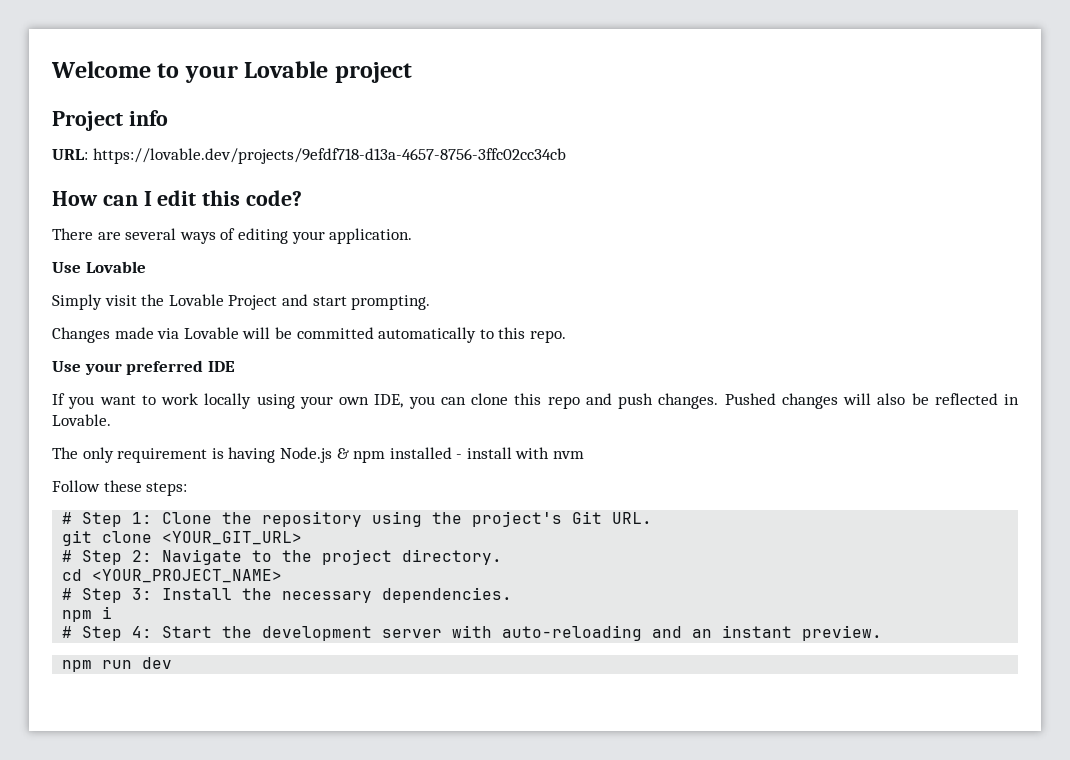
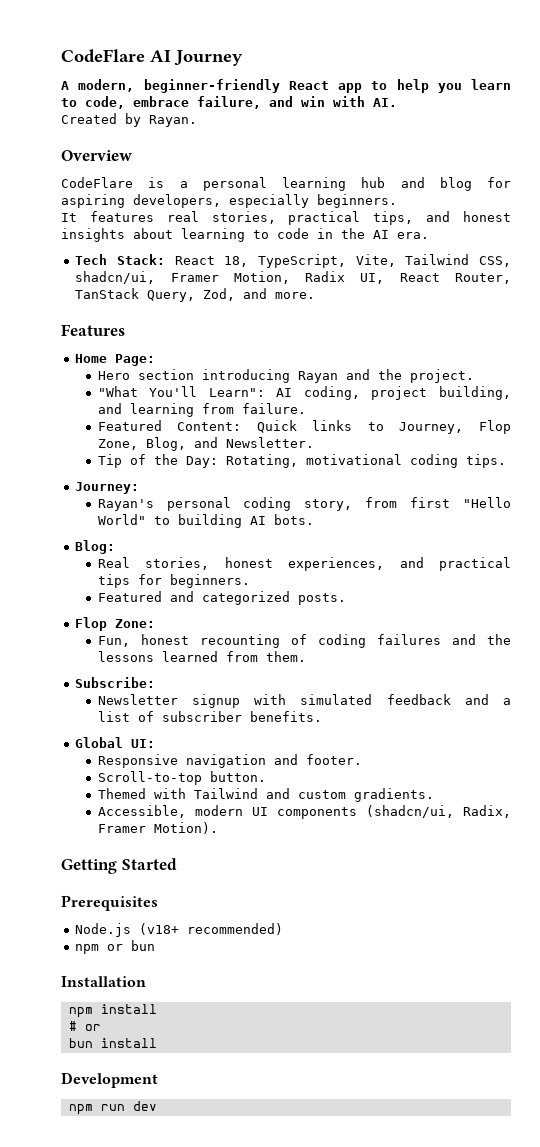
- Welcome to your Lovable project
- Project info
- URL: https://lovable.dev/projects/9efdf718-d13a-4657-8756-3ffc02cc34cb
- How can I edit this code?
- There are several ways of editing your application.
- Use Lovable
- Simply visit the Lovable Project and start prompting.
- Changes made via Lovable will be committed automatically to this repo.
- Use your preferred IDE
- If you want to work locally using your own IDE, you can clone this repo and push changes. Pushed changes will also be reflected in Lovable.
- The only requirement is having Node.js & npm installed - install with nvm
- Follow these steps:
- # Step 1: Clone the repository using the project's Git URL.
- git clone <YOUR_GIT_URL>
- # Step 2: Navigate to the project directory.
- cd <YOUR_PROJECT_NAME>
- # Step 3: Install the necessary dependencies.
- npm i
- # Step 4: Start the development server with auto-reloading and an instant preview.
+ CodeFlare AI Journey
+ A modern, beginner-friendly React app to help you learn to code, embrace failure, and win with AI.
+ Created by Rayan.
+ Overview
+ CodeFlare is a personal learning hub and blog for aspiring developers, especially beginners.
+ It features real stories, practical tips, and honest insights about learning to code in the AI era.
+ Tech Stack: React 18, TypeScript, Vite, Tailwind CSS, shadcn/ui, Framer Motion, Radix UI, React Router, TanStack Query, Zod, and more.
+ Features
+ Home Page:
+ Hero section introducing Rayan and the project.
+ "What You'll Learn": AI coding, project building, and learning from failure.
+ Featured Content: Quick links to Journey, Flop Zone, Blog, and Newsletter.
+ Tip of the Day: Rotating, motivational coding tips.
+ Journey:
+ Rayan's personal coding story, from first "Hello World" to building AI bots.
+ Blog:
+ Real stories, honest experiences, and practical tips for beginners.
+ Featured and categorized posts.
+ Flop Zone:
+ Fun, honest recounting of coding failures and the lessons learned from them.
+ Subscribe:
+ Newsletter signup with simulated feedback and a list of subscriber benefits.
+ Global UI:
+ Responsive navigation and footer.
+ Scroll-to-top button.
+ Themed with Tailwind and custom gradients.
+ Accessible, modern UI components (shadcn/ui, Radix, Framer Motion).
+ Getting Started
+ Prerequisites
+ Node.js (v18+ recommended)
+ npm or bun
+ Installation
+ npm install
+ # or
+ bun install
+ Development

